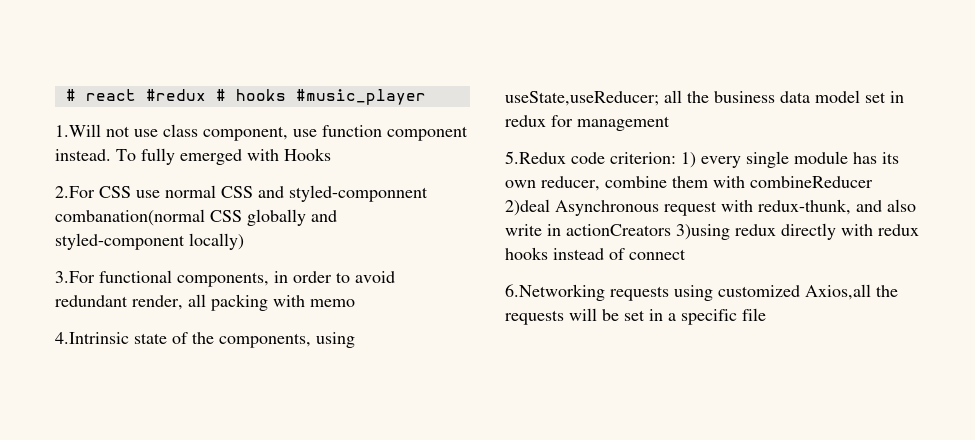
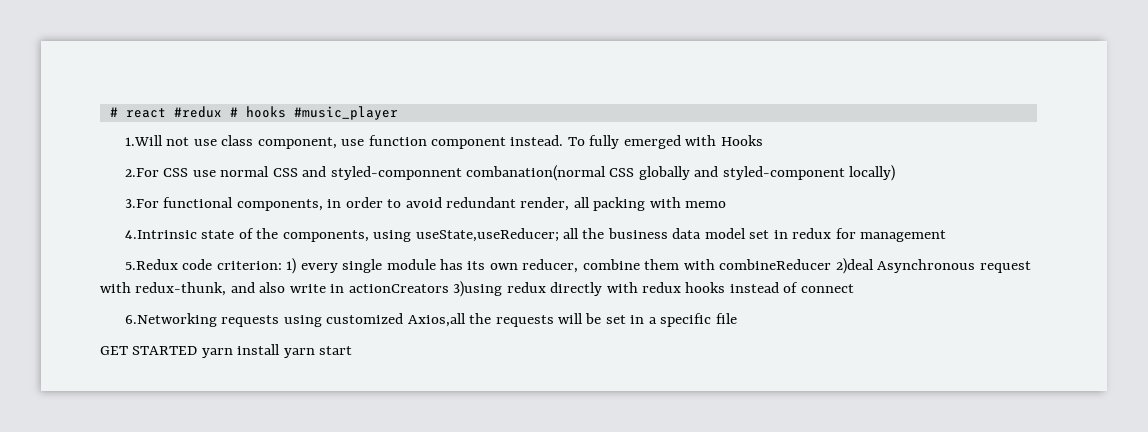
+ GET STARTED yarn install yarn start

